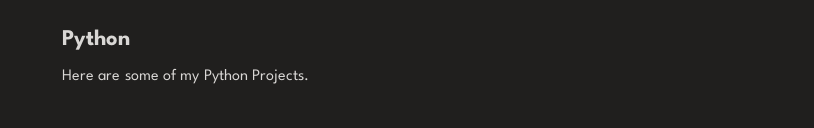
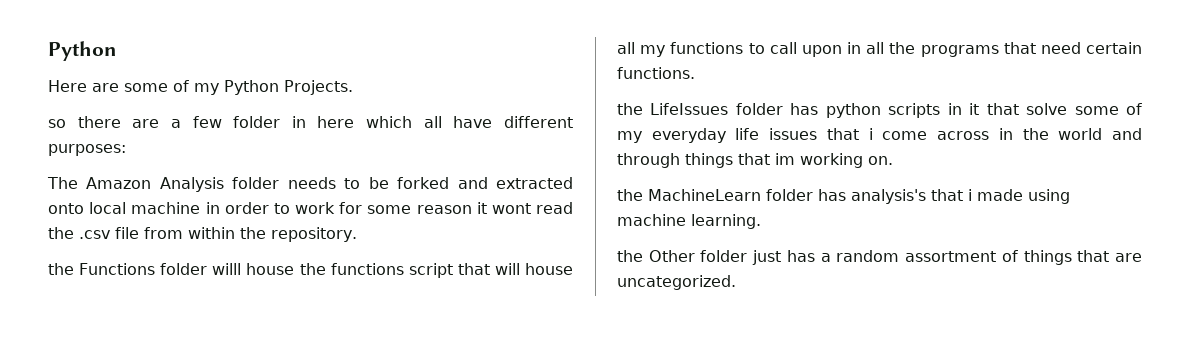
+ so there are a few folder in here which all have different purposes:
+ The Amazon Analysis folder needs to be forked and extracted onto local machine in order to work for some reason it wont read the .csv file from within the repository.
+ the Functions folder willl house the functions script that will house all my functions to call upon in all the programs that need certain functions.
+ the LifeIssues folder has python scripts in it that solve some of my everyday life issues that i come across in the world and through things that im working on.
+ the MachineLearn folder has analysis's that i made using machine learning.
+ the Other folder just has a random assortment of things that are uncategorized.

